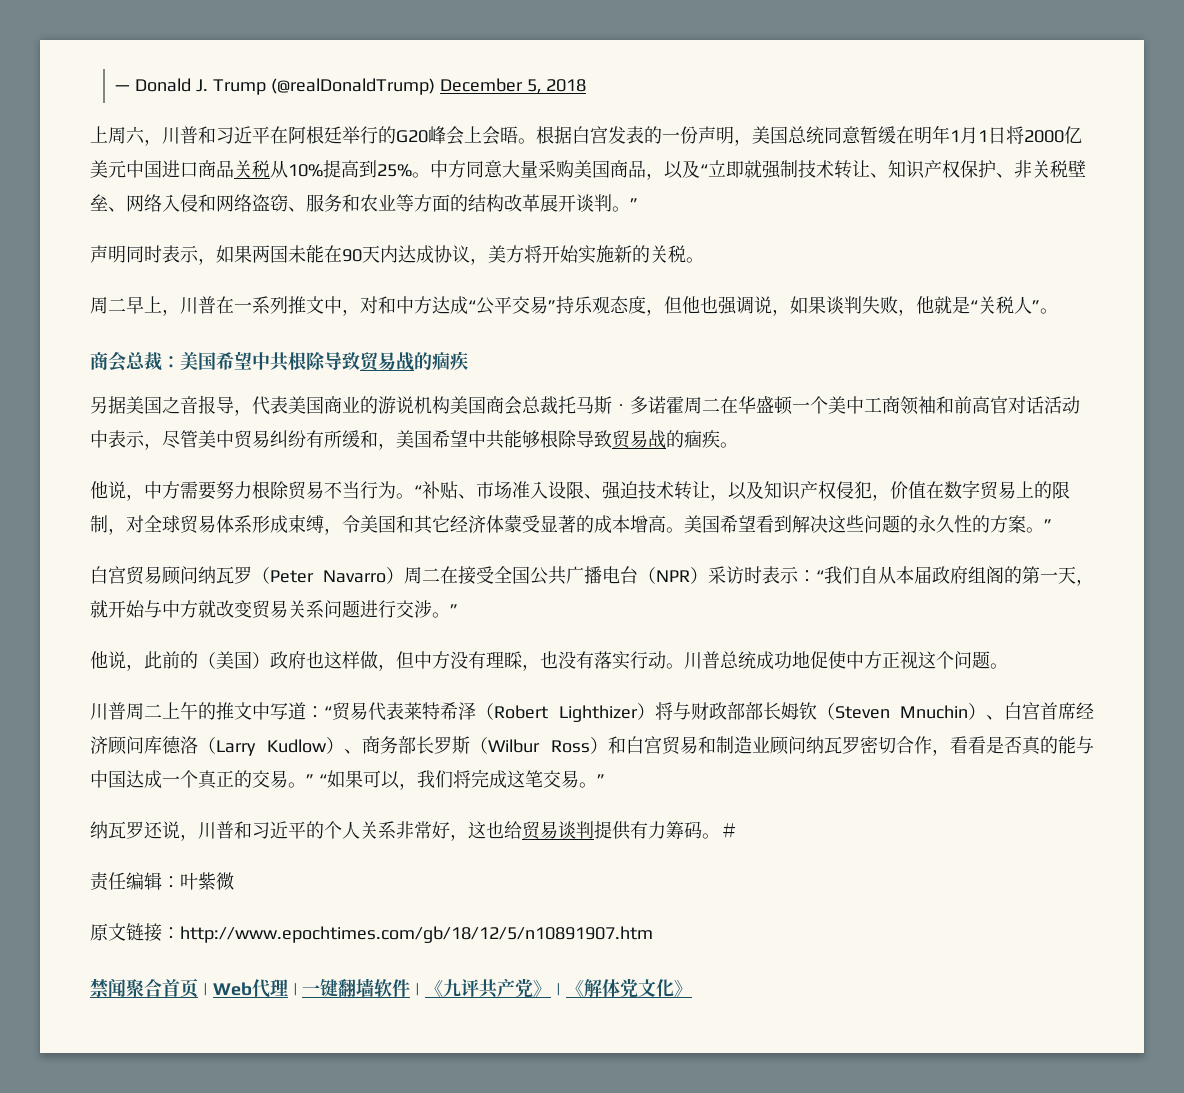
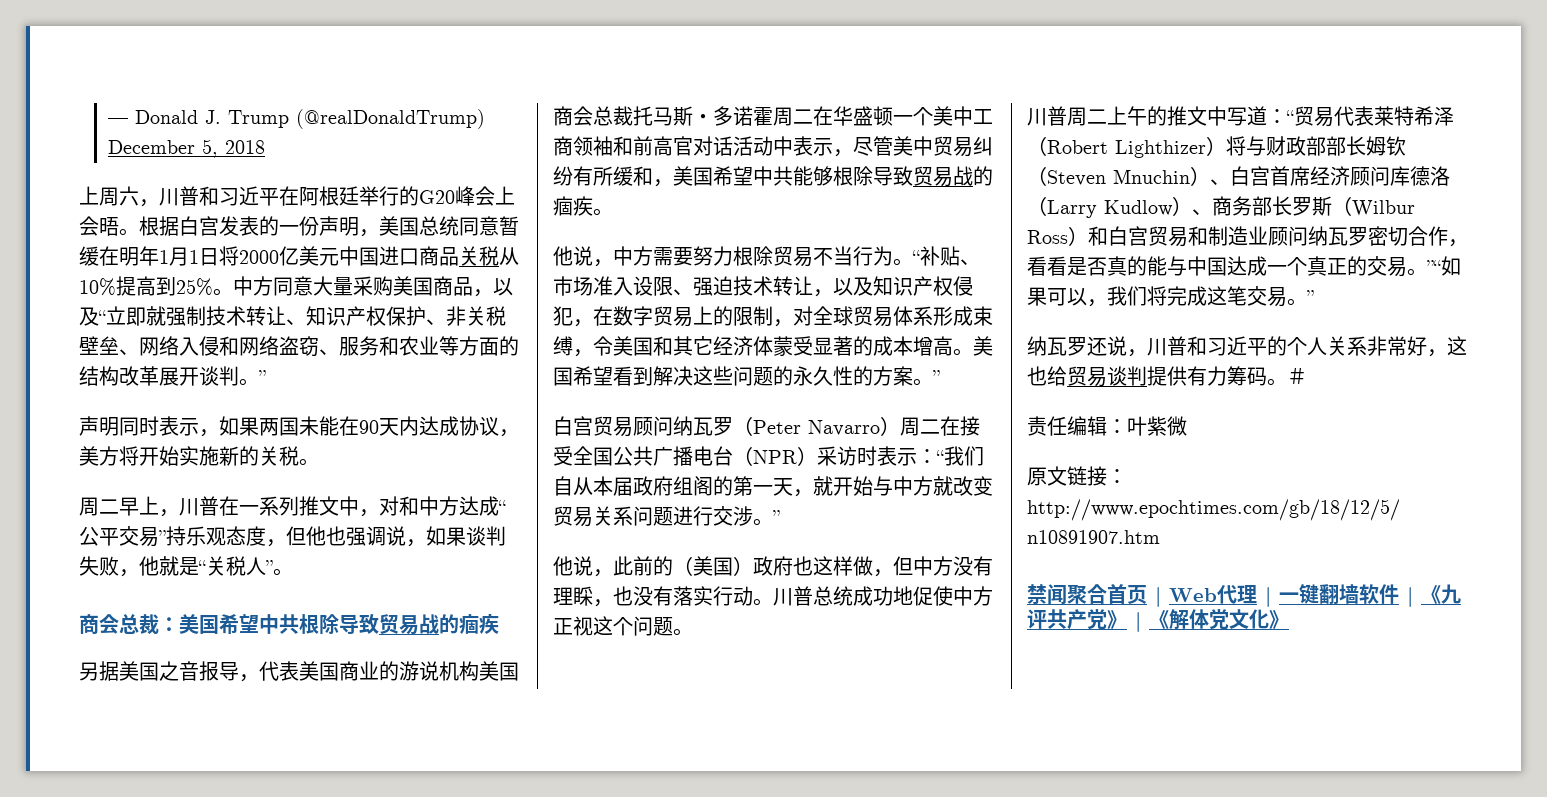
- “补贴、市场准入设限、强迫技术转让，以及知识产权侵犯，价值在数字贸易上的限制，对全球贸易体系形成束缚，令美国和其它经济体蒙受显著的成本增高。
+ “补贴、市场准入设限、强迫技术转让，以及知识产权侵犯，在数字贸易上的限制，对全球贸易体系形成束缚，令美国和其它经济体蒙受显著的成本增高。
- “贸易代表莱特希泽（Robert Lighthizer）将与财政部部长姆钦（Steven Mnuchin）、白宫首席经济顾问库德洛（Larry Kudlow）、商务部长罗斯（Wilbur Ross）和白宫贸易和制造业顾问纳瓦罗密切合作，看看是否真的能与中国达成一个真正的交易。” “如果可以，我们将完成这笔交易。”
+ “贸易代表莱特希泽（Robert Lighthizer）将与财政部部长姆钦（Steven Mnuchin）、白宫首席经济顾问库德洛（Larry Kudlow）、商务部长罗斯（Wilbur Ross）和白宫贸易和制造业顾问纳瓦罗密切合作，看看是否真的能与中国达成一个真正的交易。”“如果可以，我们将完成这笔交易。”

